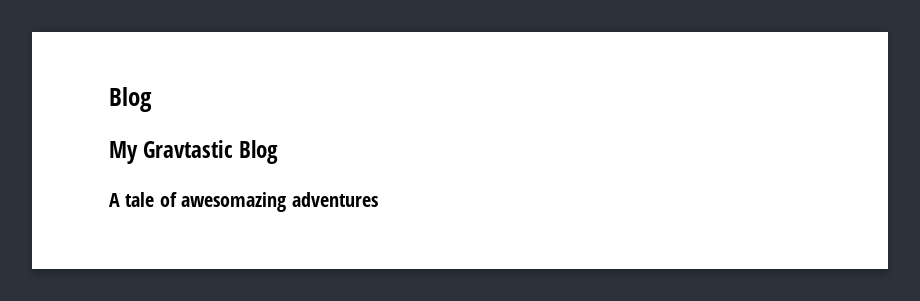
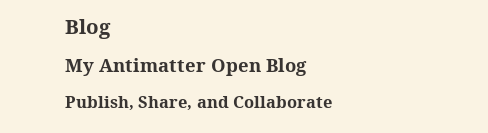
- My Gravtastic Blog
- A tale of awesomazing adventures
+ My Antimatter Open Blog
+ Publish, Share, and Collaborate

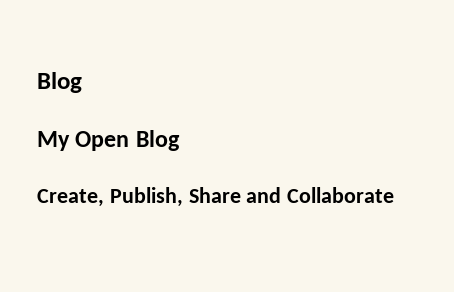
- My Antimatter Open Blog
+ My Open Blog
- Publish, Share, and Collaborate
+ Create, Publish, Share and Collaborate

